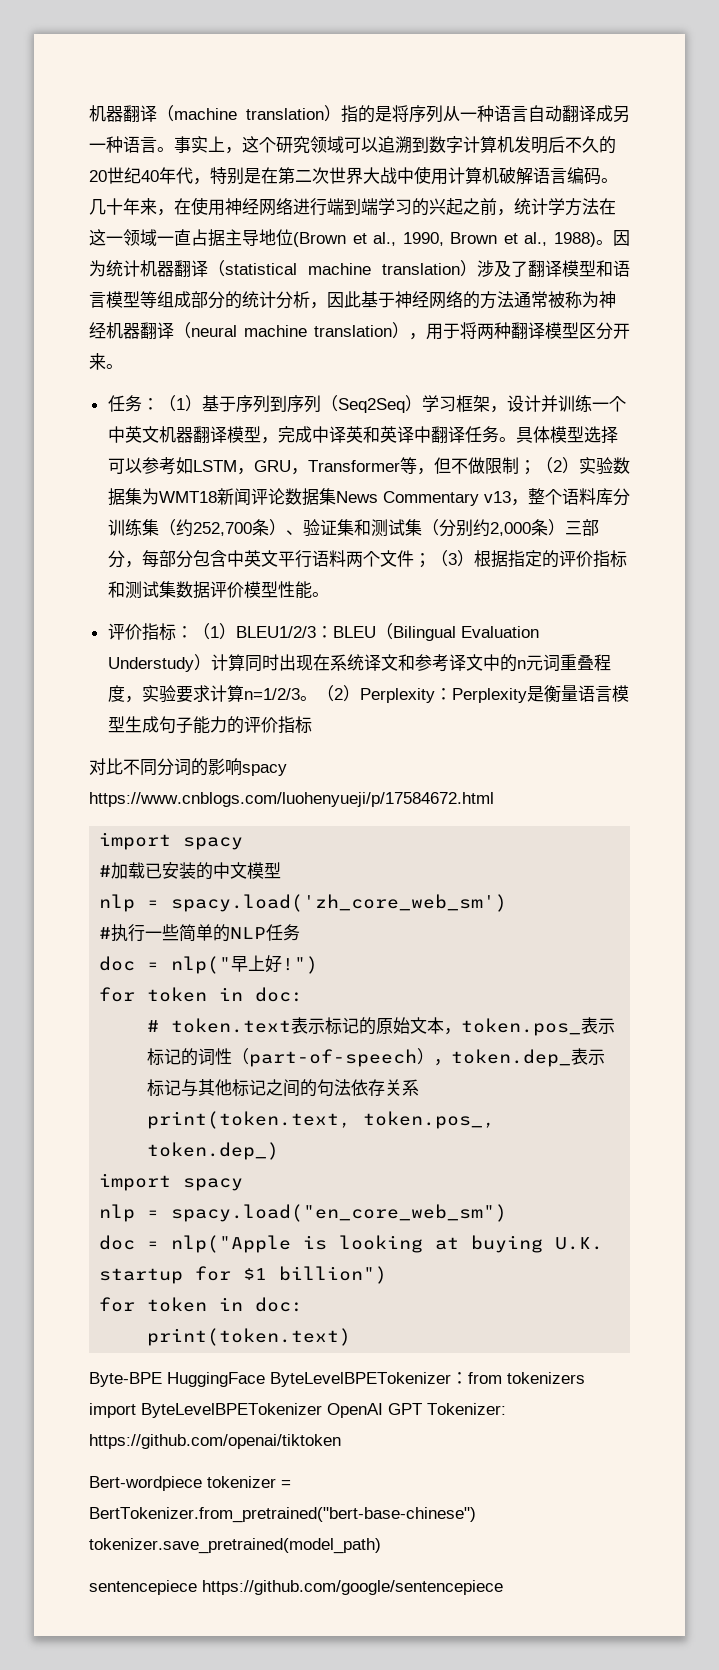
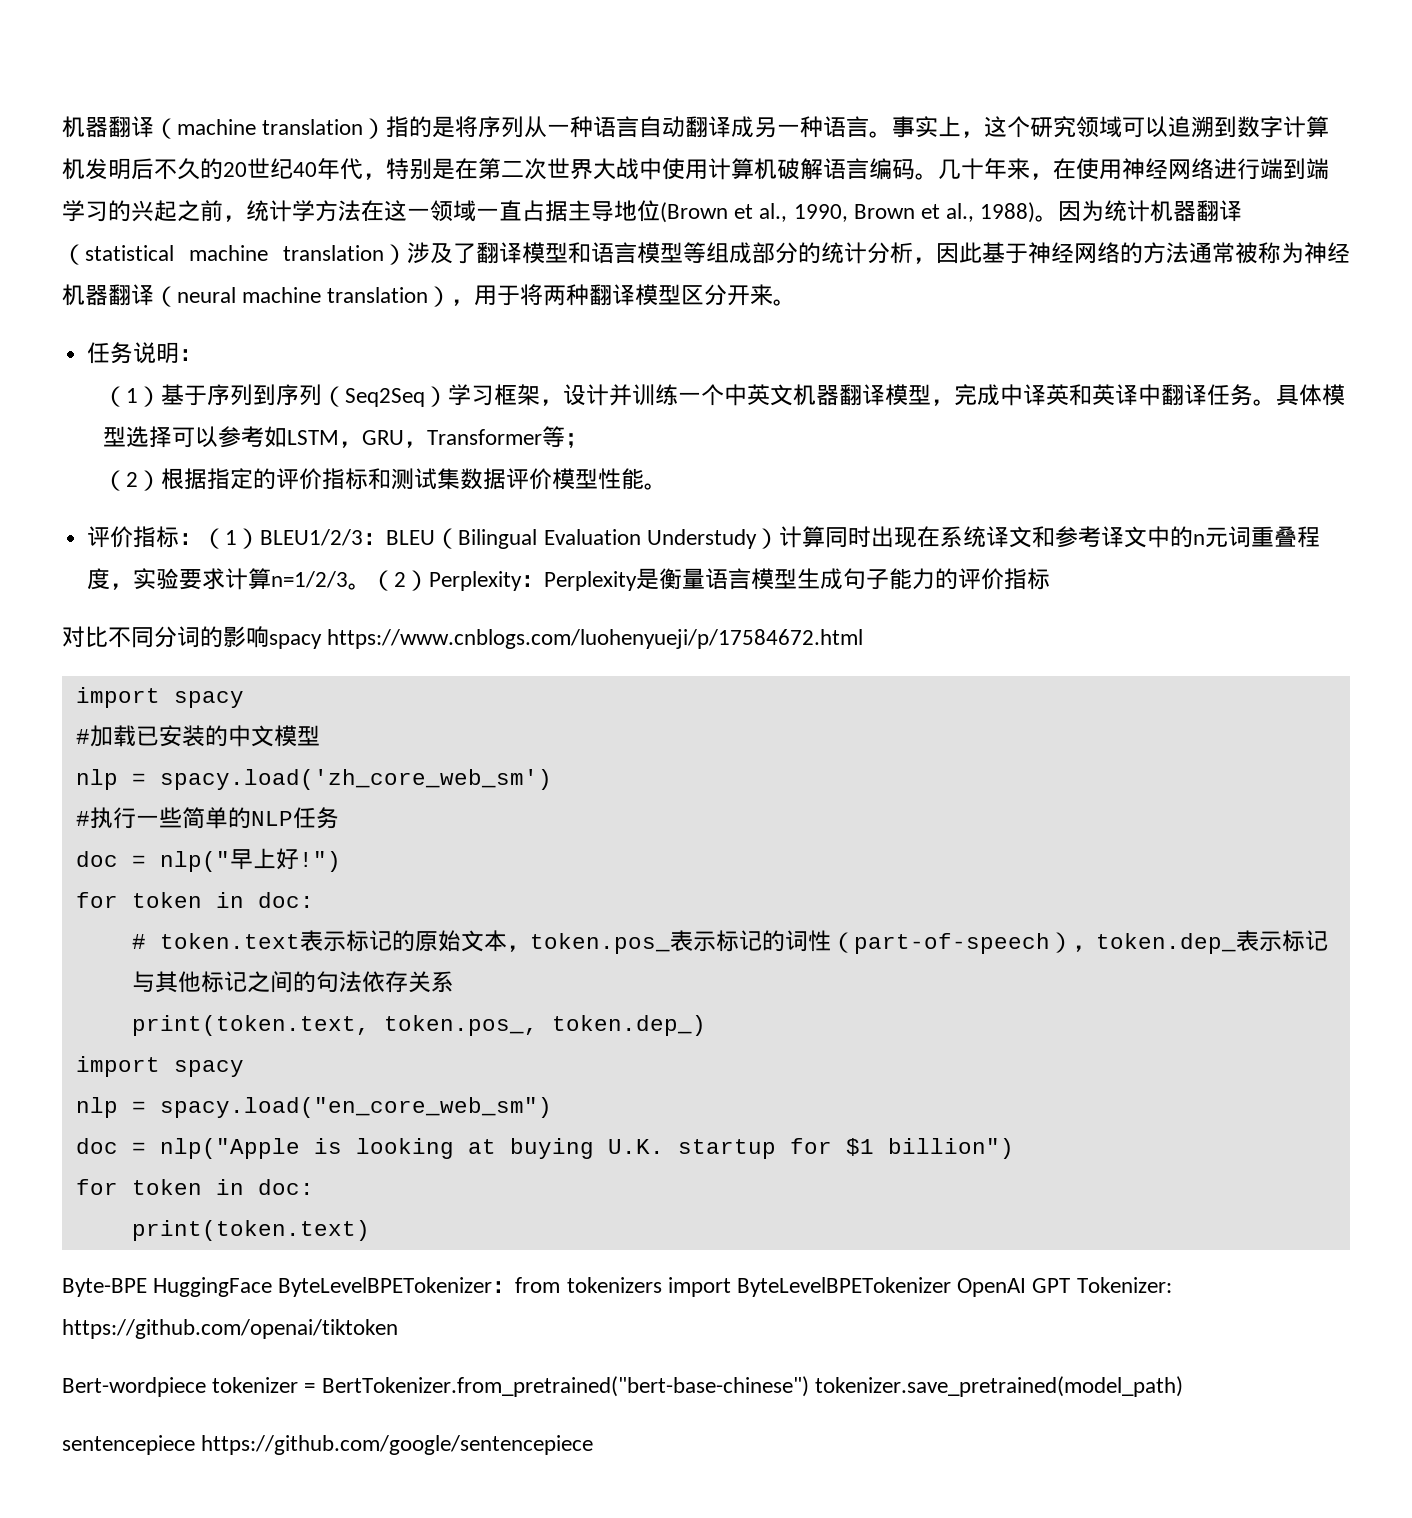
- 任务：（1）基于序列到序列（Seq2Seq）学习框架，设计并训练一个中英文机器翻译模型，完成中译英和英译中翻译任务。
+ 任务说明：
+ （1）基于序列到序列（Seq2Seq）学习框架，设计并训练一个中英文机器翻译模型，完成中译英和英译中翻译任务。
- 具体模型选择可以参考如LSTM，GRU，Transformer等，但不做限制；（2）实验数据集为WMT18新闻评论数据集News Commentary v13，整个语料库分训练集（约252,700条）、验证集和测试集（分别约2,000条）三部分，每部分包含中英文平行语料两个文件；（3）根据指定的评价指标和测试集数据评价模型性能。
+ 具体模型选择可以参考如LSTM，GRU，Transformer等；
+ （2）根据指定的评价指标和测试集数据评价模型性能。

